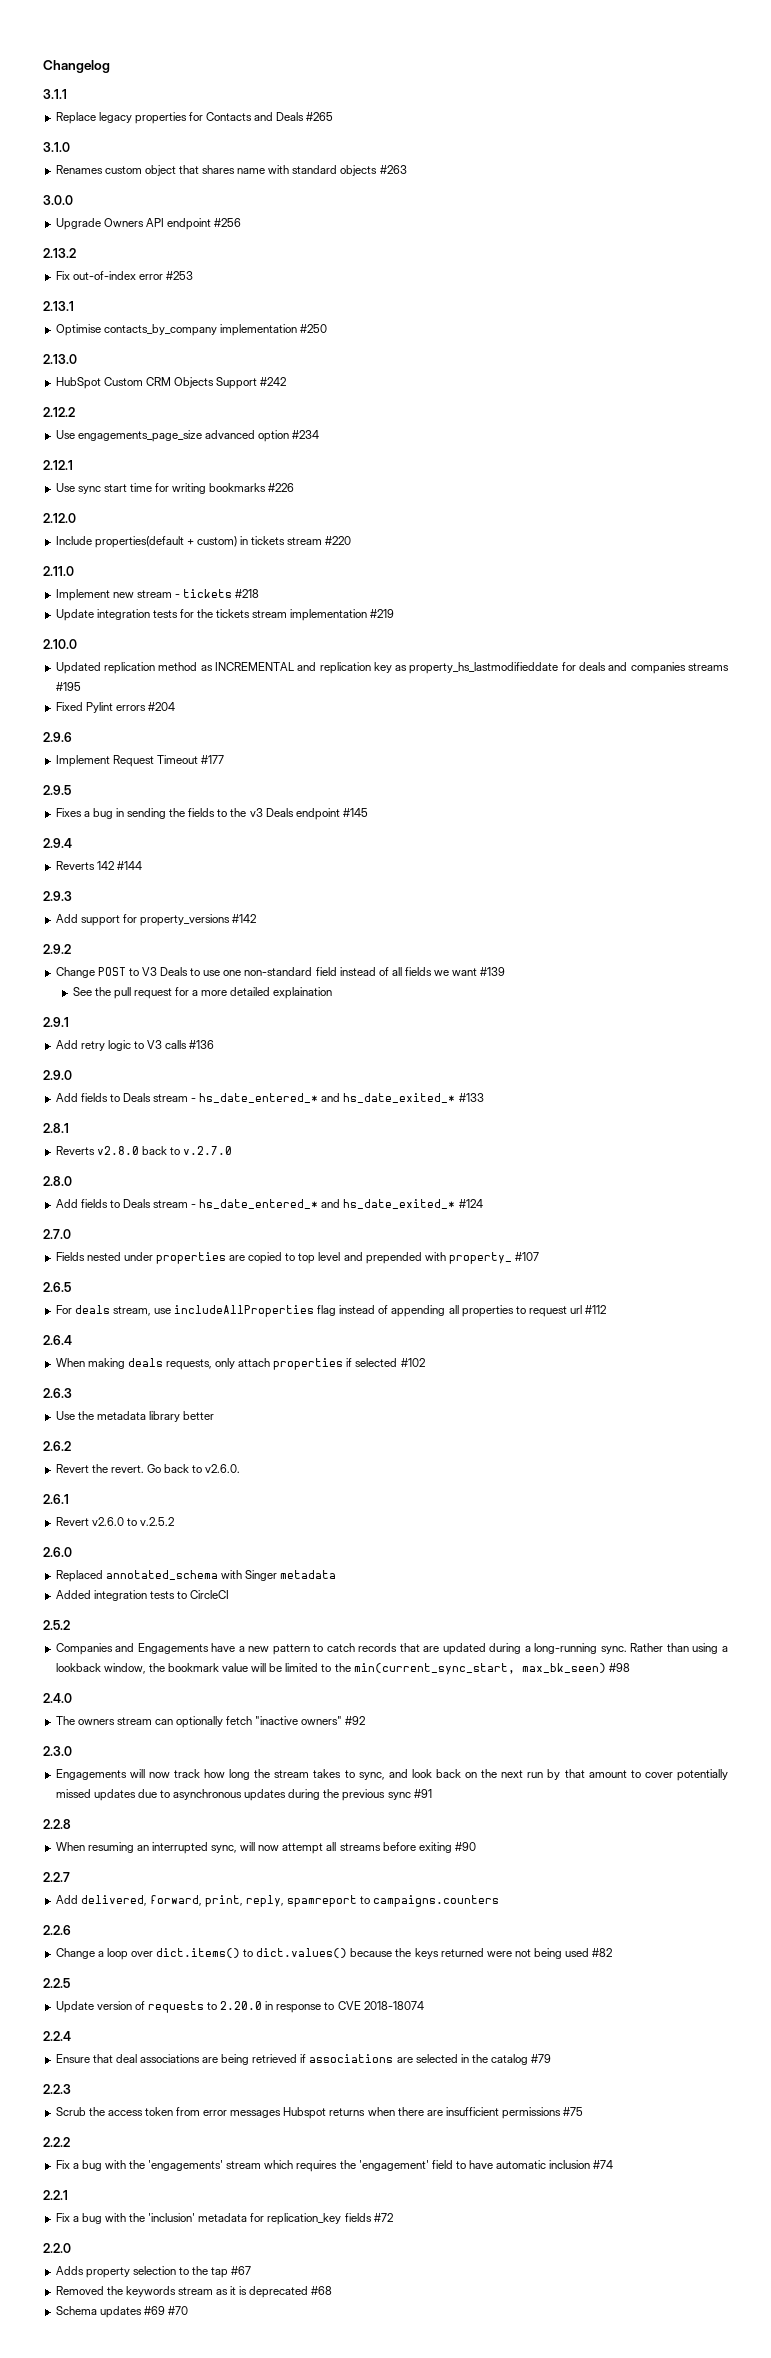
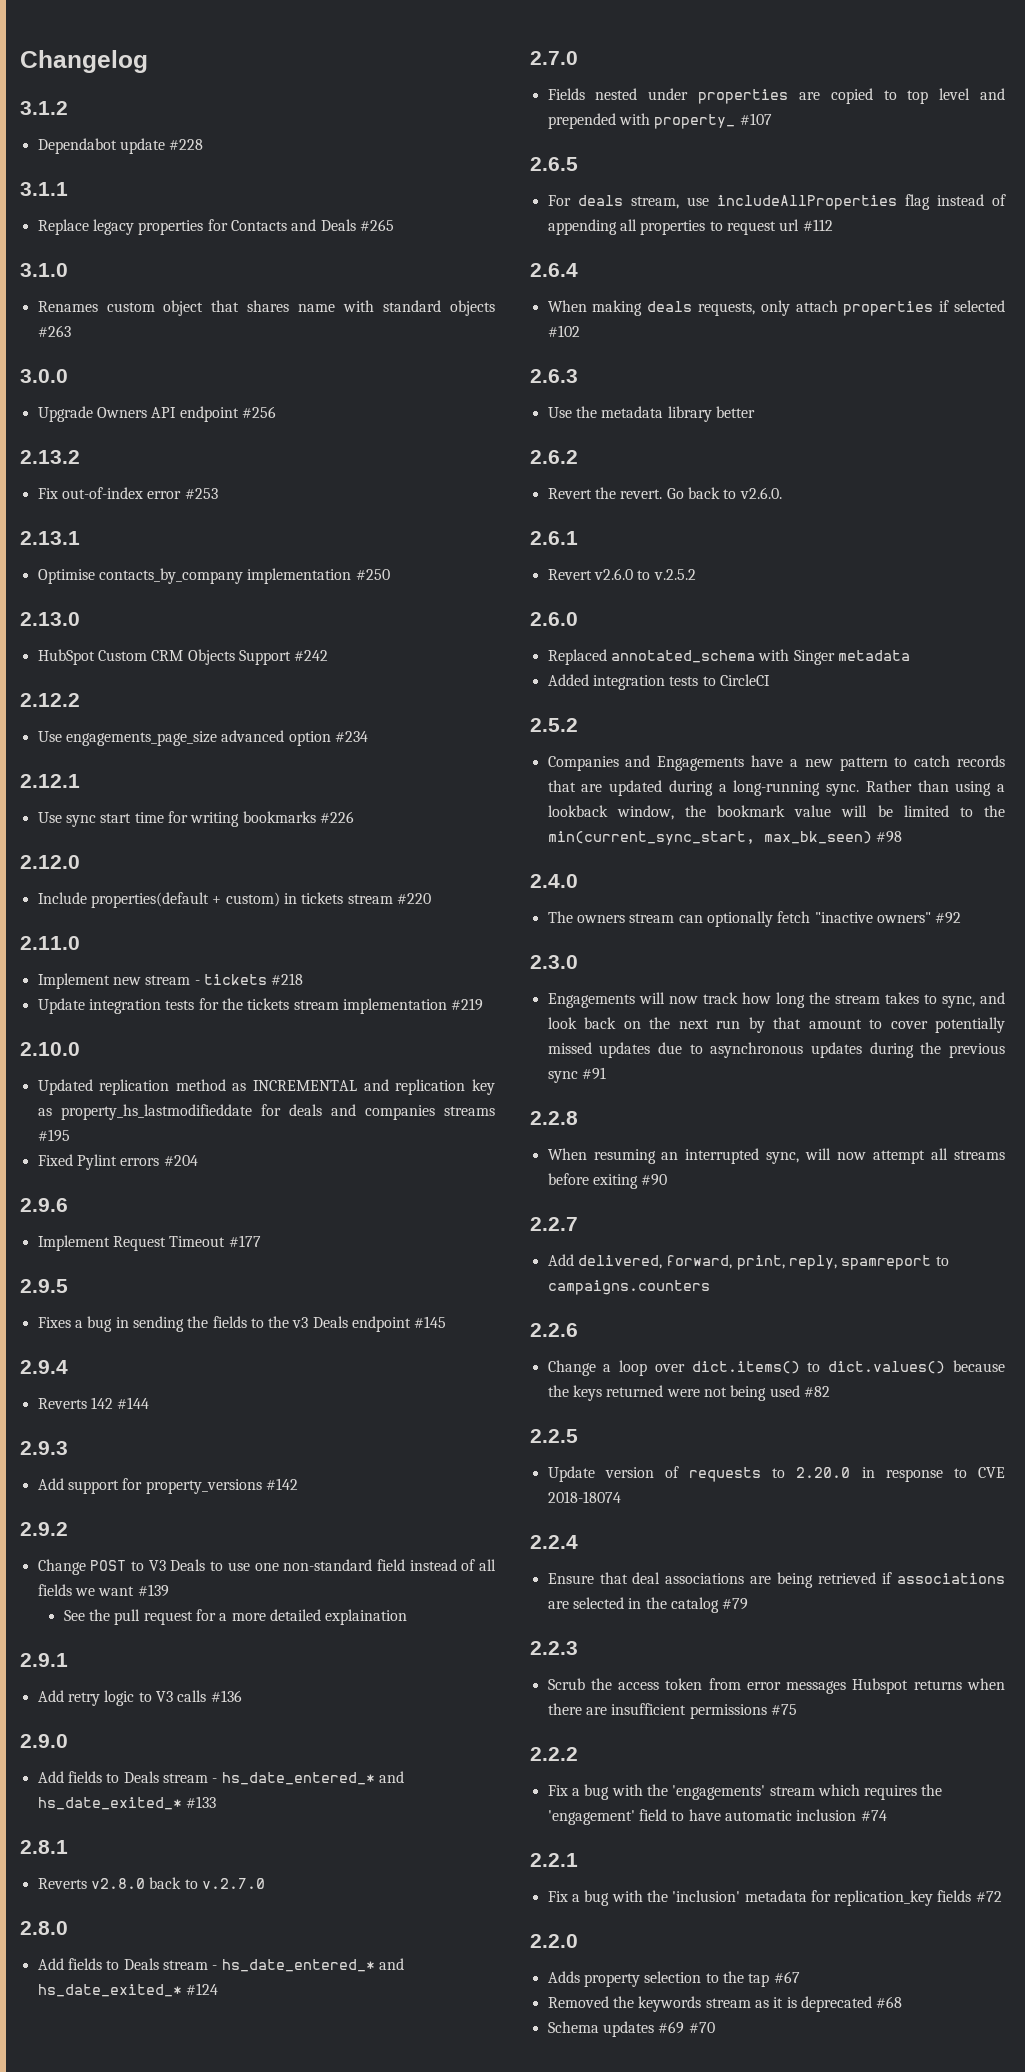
+ 3.1.2
+ Dependabot update #228

